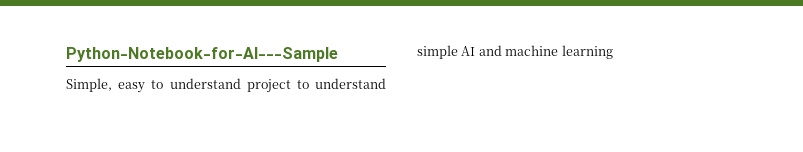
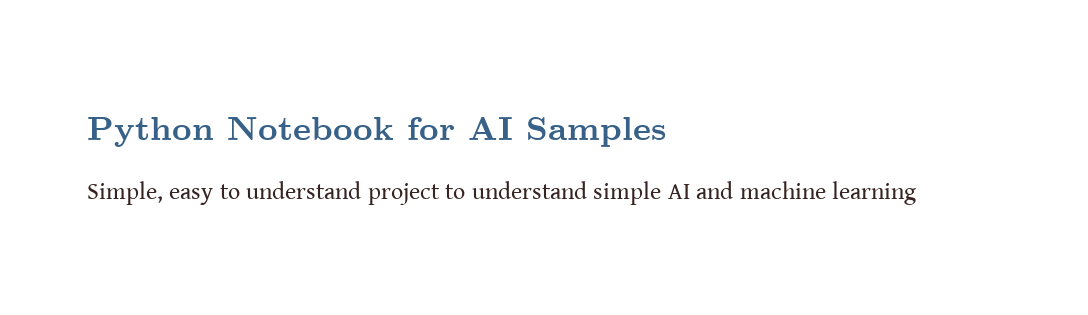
- Python-Notebook-for-AI---Sample
+ Python Notebook for AI Samples

